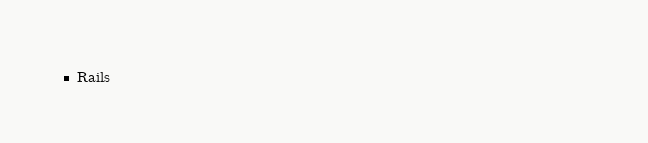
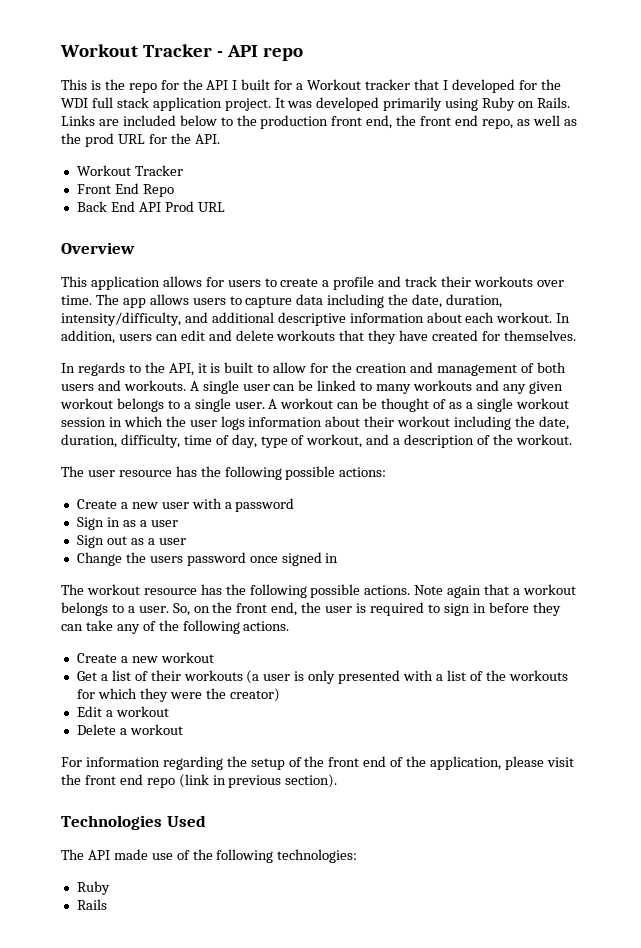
+ Workout Tracker - API repo
+ This is the repo for the API I built for a Workout tracker that I developed for the WDI full stack application project. It was developed primarily using Ruby on Rails. Links are included below to the production front end, the front end repo, as well as the prod URL for the API.
+ Workout Tracker
+ Front End Repo
+ Back End API Prod URL
+ Overview
+ This application allows for users to create a profile and track their workouts over time. The app allows users to capture data including the date, duration, intensity/difficulty, and additional descriptive information about each workout. In addition, users can edit and delete workouts that they have created for themselves.
+ In regards to the API, it is built to allow for the creation and management of both users and workouts. A single user can be linked to many workouts and any given workout belongs to a single user. A workout can be thought of as a single workout session in which the user logs information about their workout including the date, duration, difficulty, time of day, type of workout, and a description of the workout.
+ The user resource has the following possible actions:
+ Create a new user with a password
+ Sign in as a user
+ Sign out as a user
+ Change the users password once signed in
+ The workout resource has the following possible actions. Note again that a workout belongs to a user. So, on the front end, the user is required to sign in before they can take any of the following actions.
+ Create a new workout
+ Get a list of their workouts (a user is only presented with a list of the workouts for which they were the creator)
+ Edit a workout
+ Delete a workout
+ For information regarding the setup of the front end of the application, please visit the front end repo (link in previous section).
+ Technologies Used
+ The API made use of the following technologies:
+ Ruby

